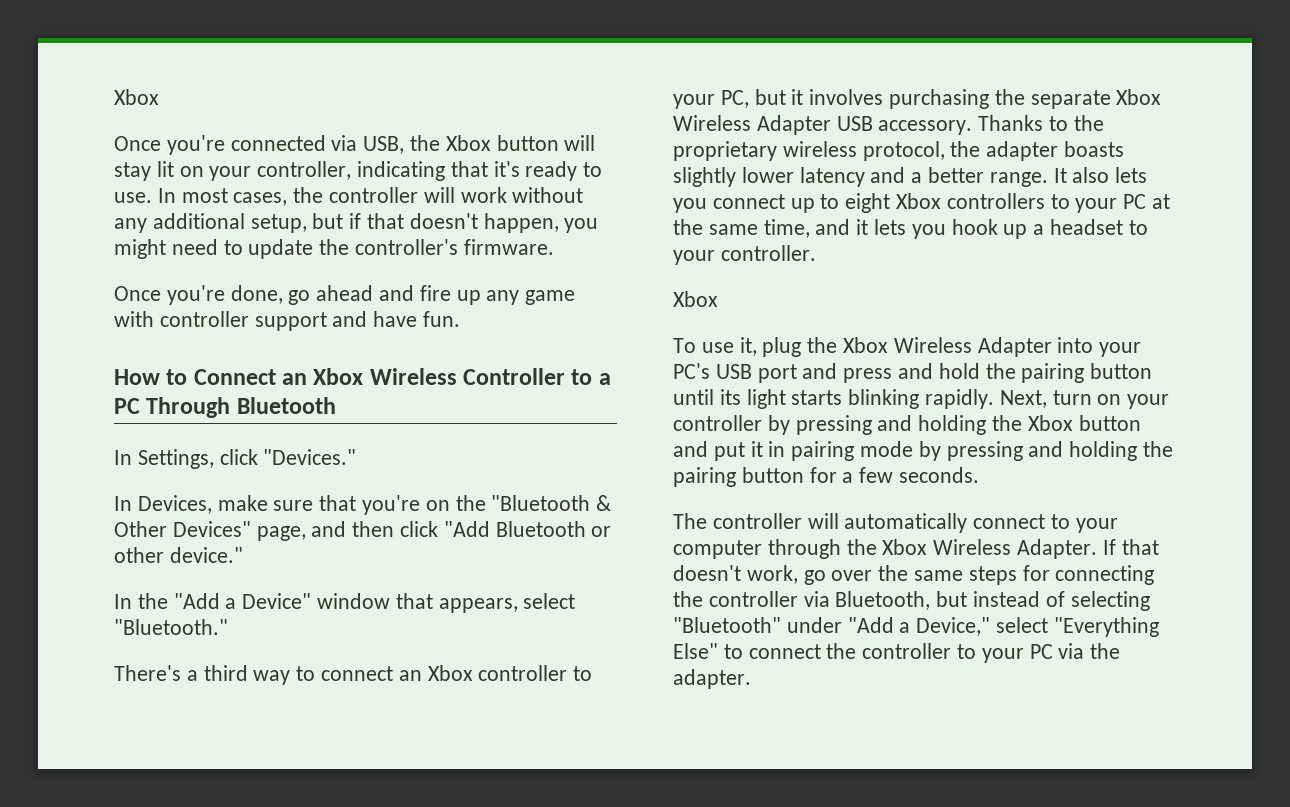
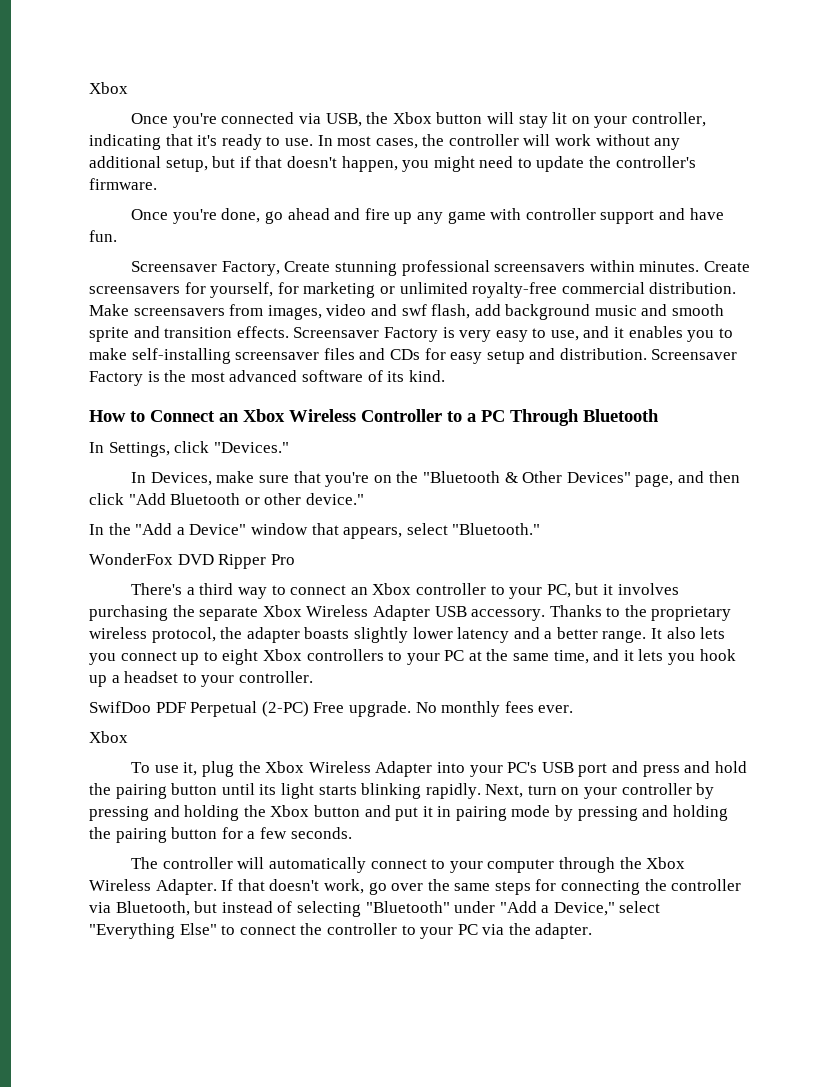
+ Screensaver Factory, Create stunning professional screensavers within minutes. Create screensavers for yourself, for marketing or unlimited royalty-free commercial distribution. Make screensavers from images, video and swf flash, add background music and smooth sprite and transition effects. Screensaver Factory is very easy to use, and it enables you to make self-installing screensaver files and CDs for easy setup and distribution. Screensaver Factory is the most advanced software of its kind.
+ WonderFox DVD Ripper Pro
+ SwifDoo PDF Perpetual (2-PC) Free upgrade. No monthly fees ever.

